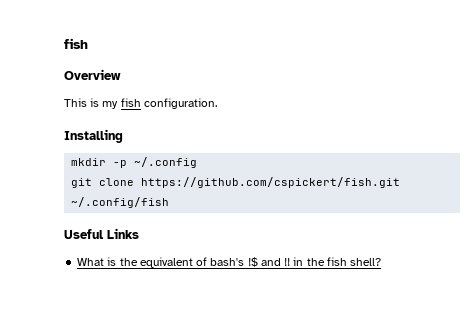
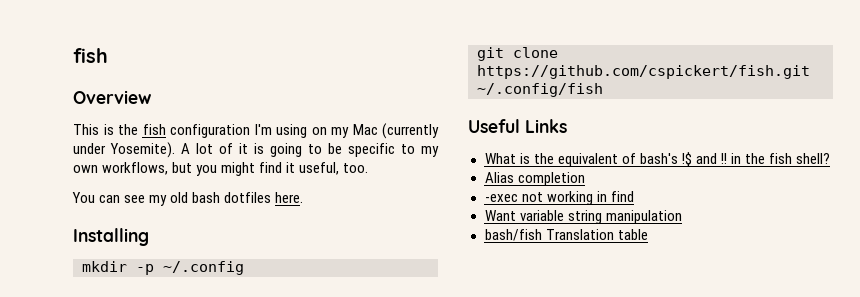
- This is my fish configuration.
+ This is the fish configuration I'm using on my Mac (currently under Yosemite). A lot of it is going to be specific to my own workflows, but you might find it useful, too.
+ You can see my old bash dotfiles here.
+ Alias completion
+ -exec not working in find
+ Want variable string manipulation
+ bash/fish Translation table

